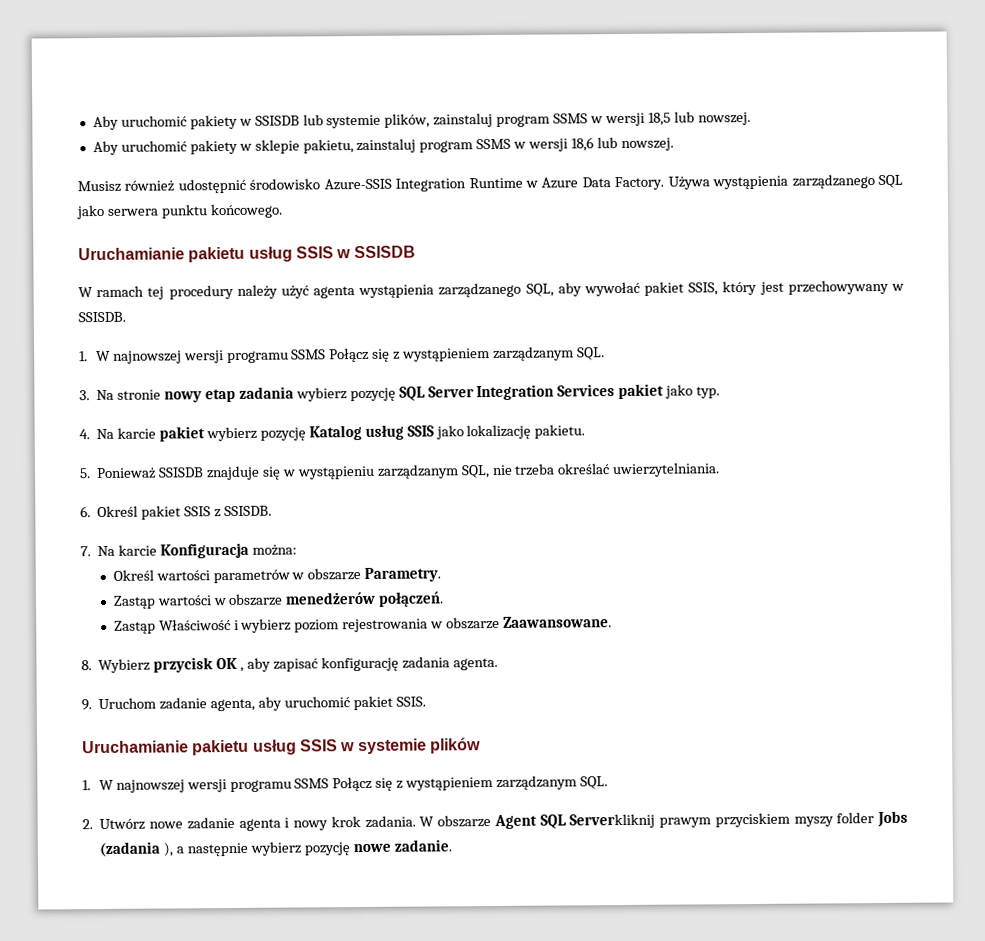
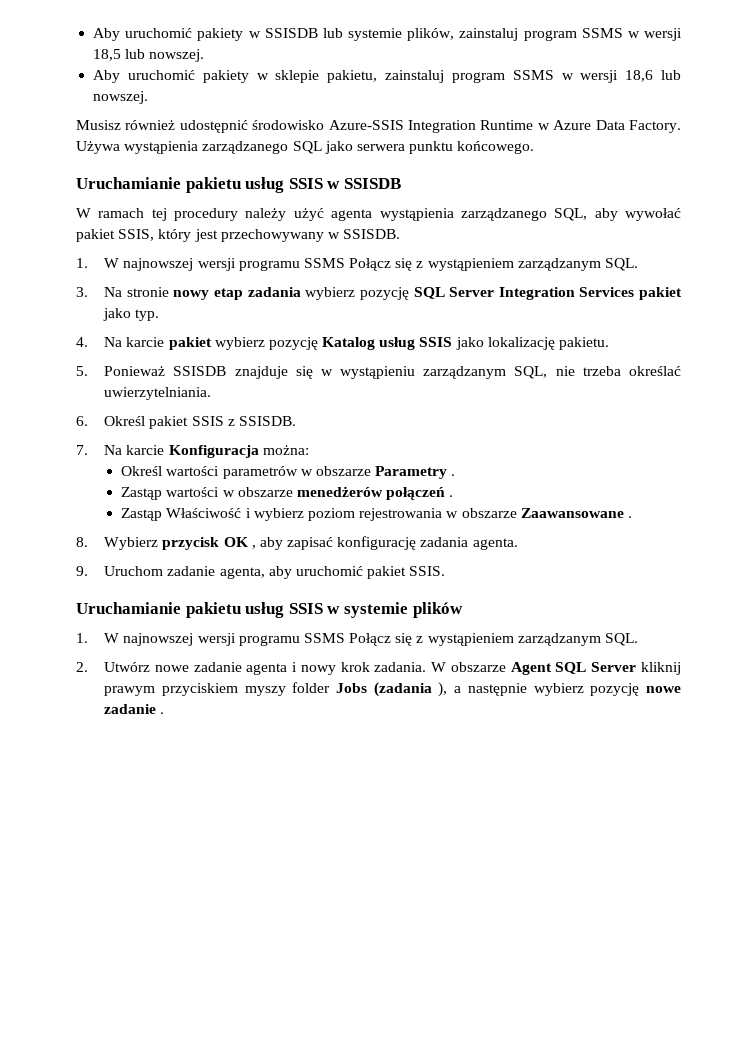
- Określ wartości parametrów w obszarze Parametry.
+ Określ wartości parametrów w obszarze Parametry .
- Zastąp wartości w obszarze menedżerów połączeń.
+ Zastąp wartości w obszarze menedżerów połączeń .
- Zastąp Właściwość i wybierz poziom rejestrowania w obszarze Zaawansowane.
+ Zastąp Właściwość i wybierz poziom rejestrowania w obszarze Zaawansowane .
- W obszarze Agent SQL Serverkliknij prawym przyciskiem myszy folder Jobs (zadania ), a następnie wybierz pozycję nowe zadanie.
+ W obszarze Agent SQL Server kliknij prawym przyciskiem myszy folder Jobs (zadania ), a następnie wybierz pozycję nowe zadanie .

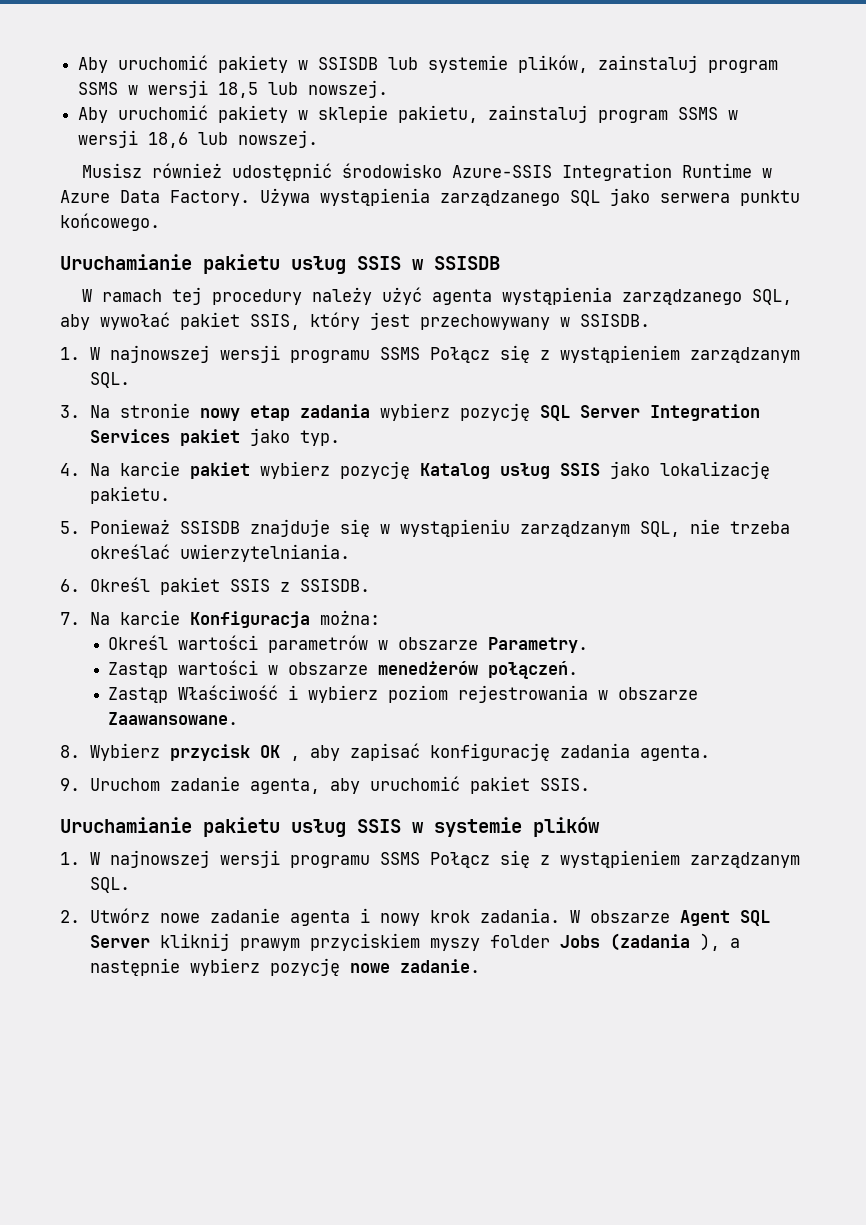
- Określ wartości parametrów w obszarze Parametry .
+ Określ wartości parametrów w obszarze Parametry.
- Zastąp wartości w obszarze menedżerów połączeń .
+ Zastąp wartości w obszarze menedżerów połączeń.
- Zastąp Właściwość i wybierz poziom rejestrowania w obszarze Zaawansowane .
+ Zastąp Właściwość i wybierz poziom rejestrowania w obszarze Zaawansowane.
- W obszarze Agent SQL Server kliknij prawym przyciskiem myszy folder Jobs (zadania ), a następnie wybierz pozycję nowe zadanie .
+ W obszarze Agent SQL Server kliknij prawym przyciskiem myszy folder Jobs (zadania ), a następnie wybierz pozycję nowe zadanie.

